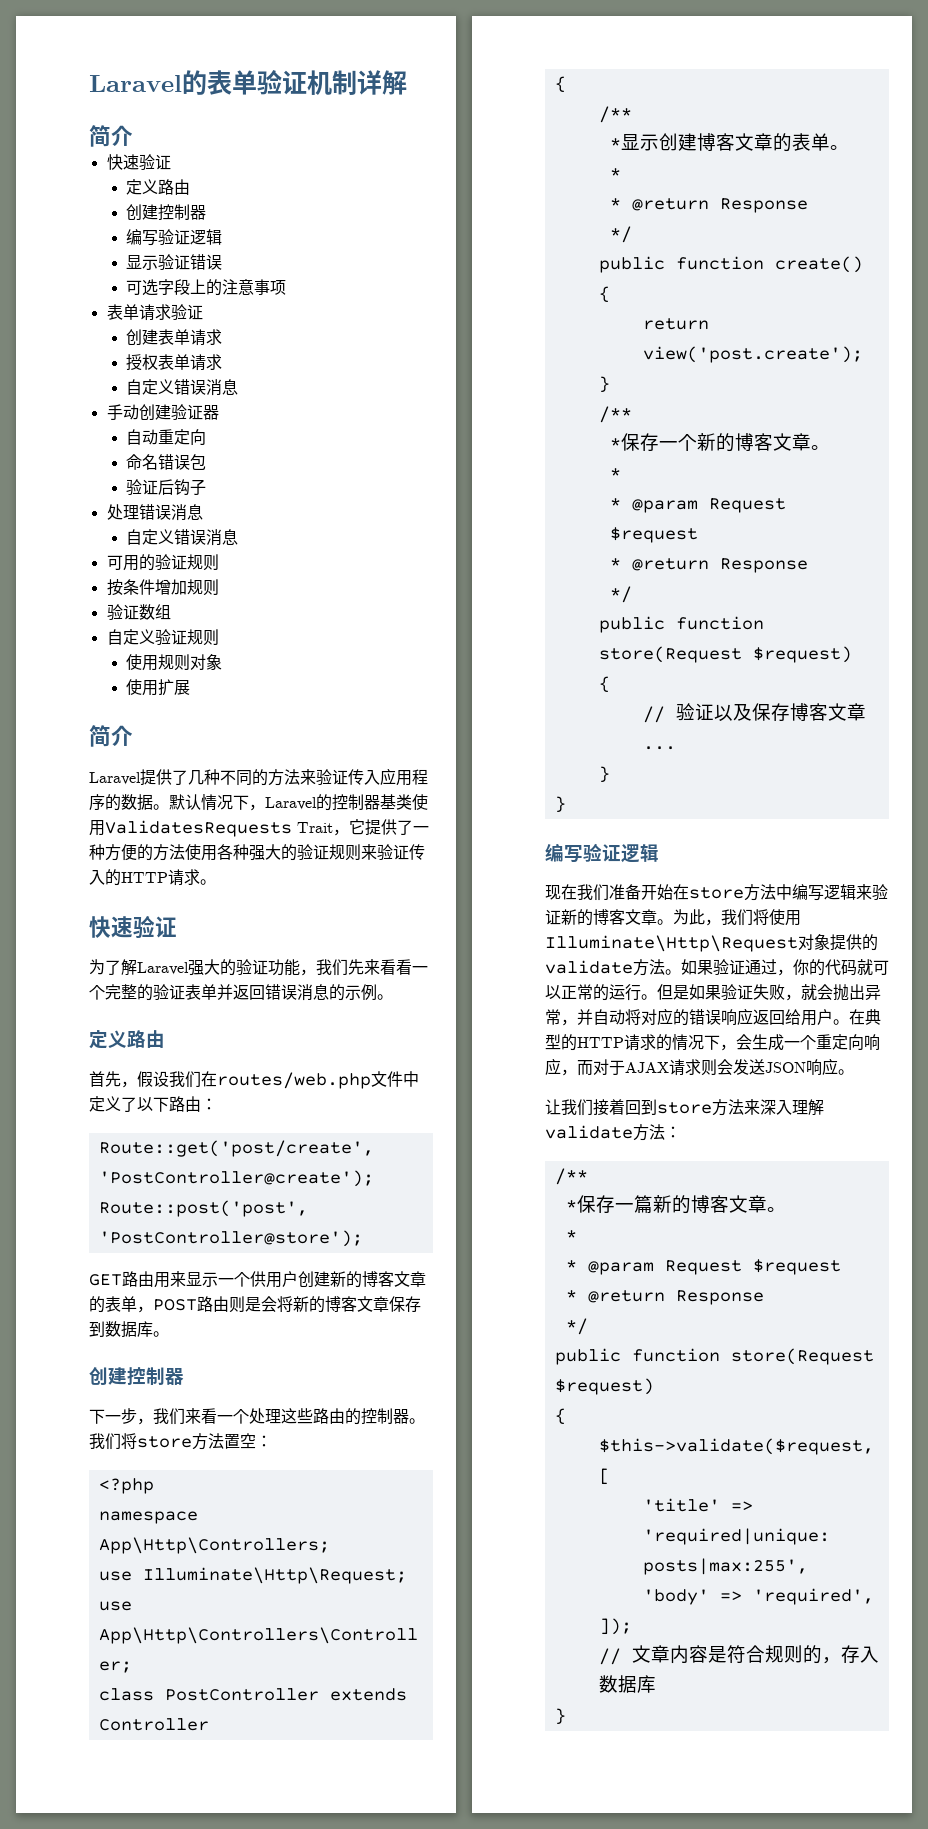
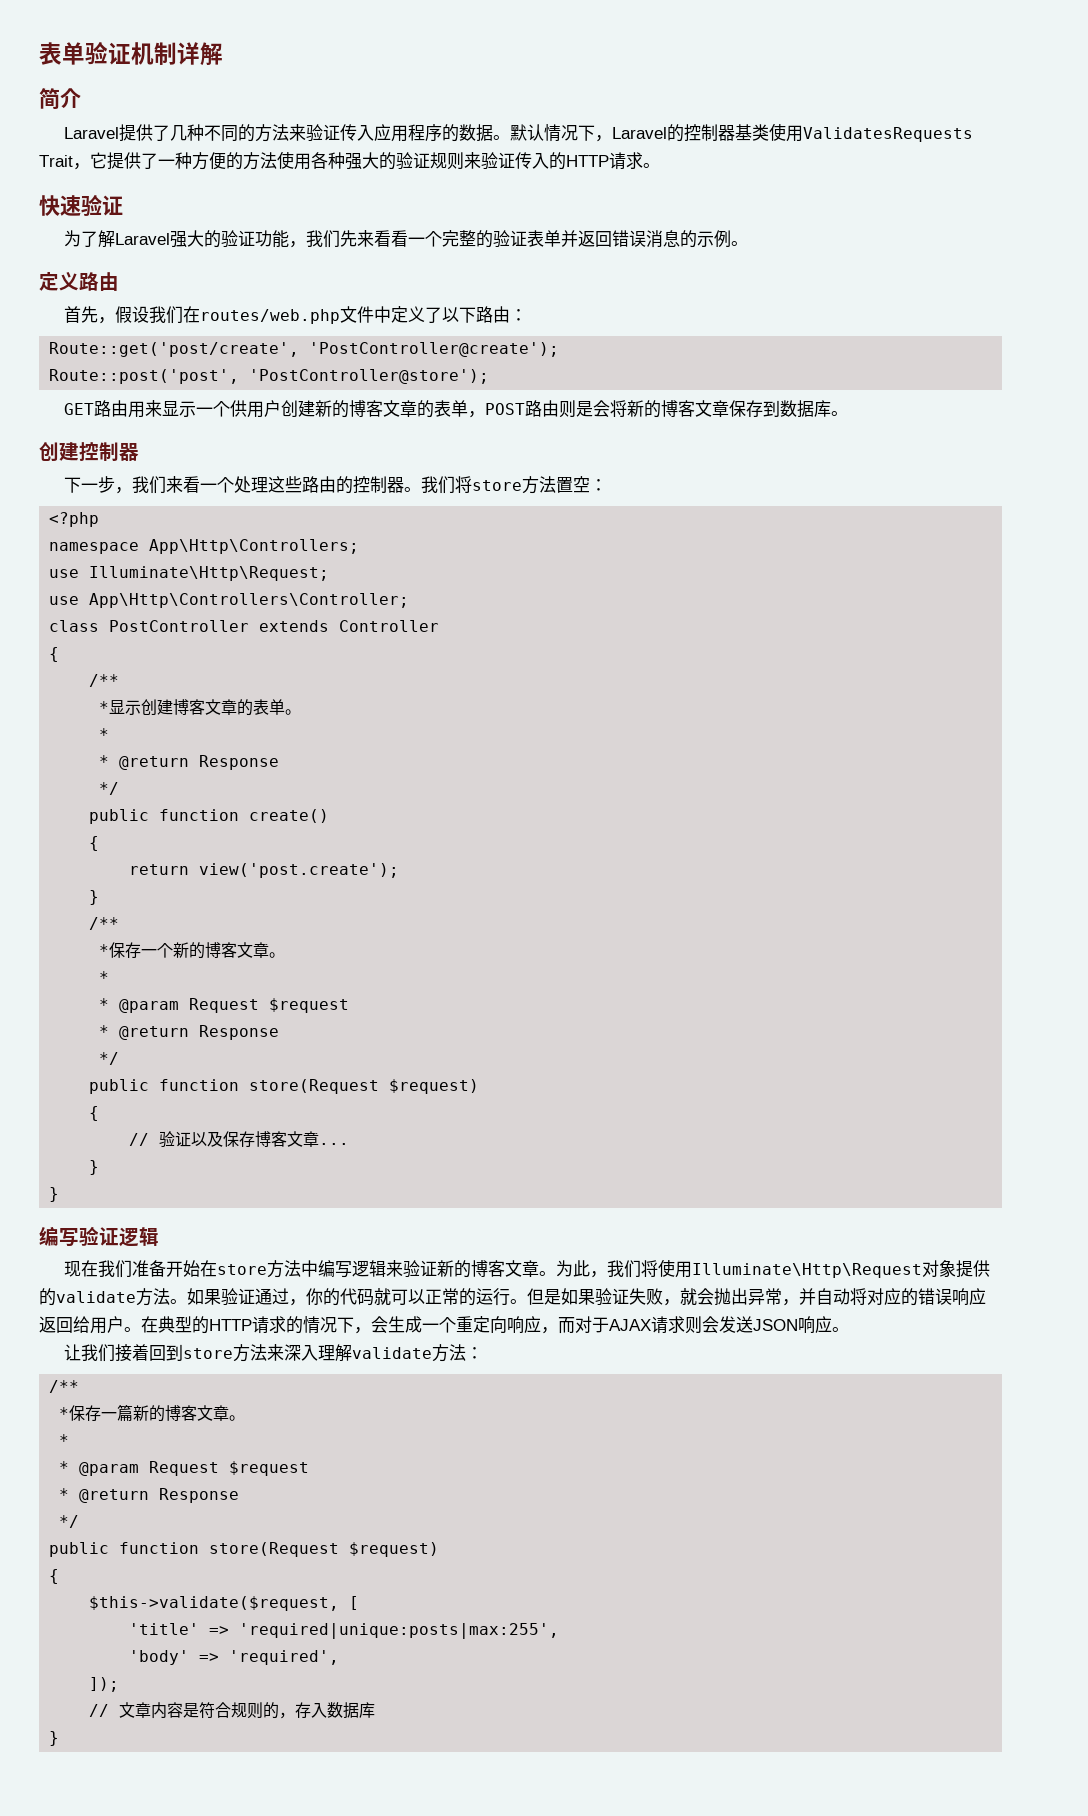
- Laravel的表单验证机制详解
- 简介
- 快速验证
- 定义路由
- 创建控制器
- 编写验证逻辑
- 显示验证错误
- 可选字段上的注意事项
- 表单请求验证
- 创建表单请求
- 授权表单请求
- 自定义错误消息
- 手动创建验证器
- 自动重定向
- 命名错误包
- 验证后钩子
- 处理错误消息
- 自定义错误消息
- 可用的验证规则
- 按条件增加规则
- 验证数组
- 自定义验证规则
- 使用规则对象
- 使用扩展
+ 表单验证机制详解

